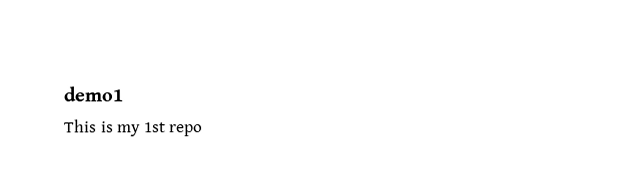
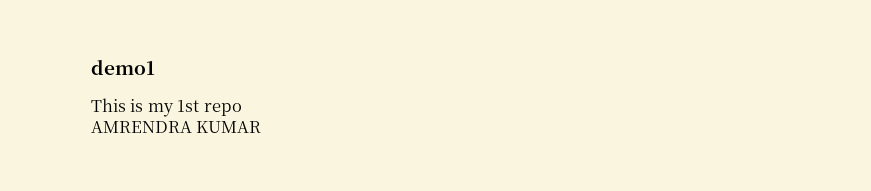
+ AMRENDRA KUMAR

